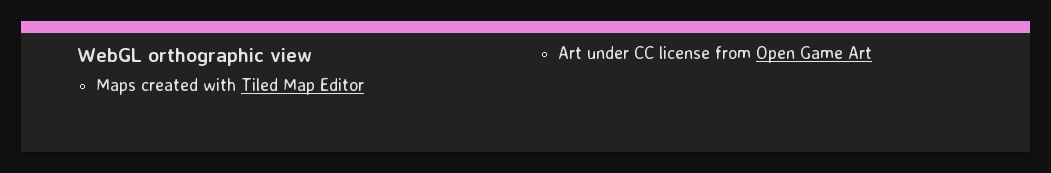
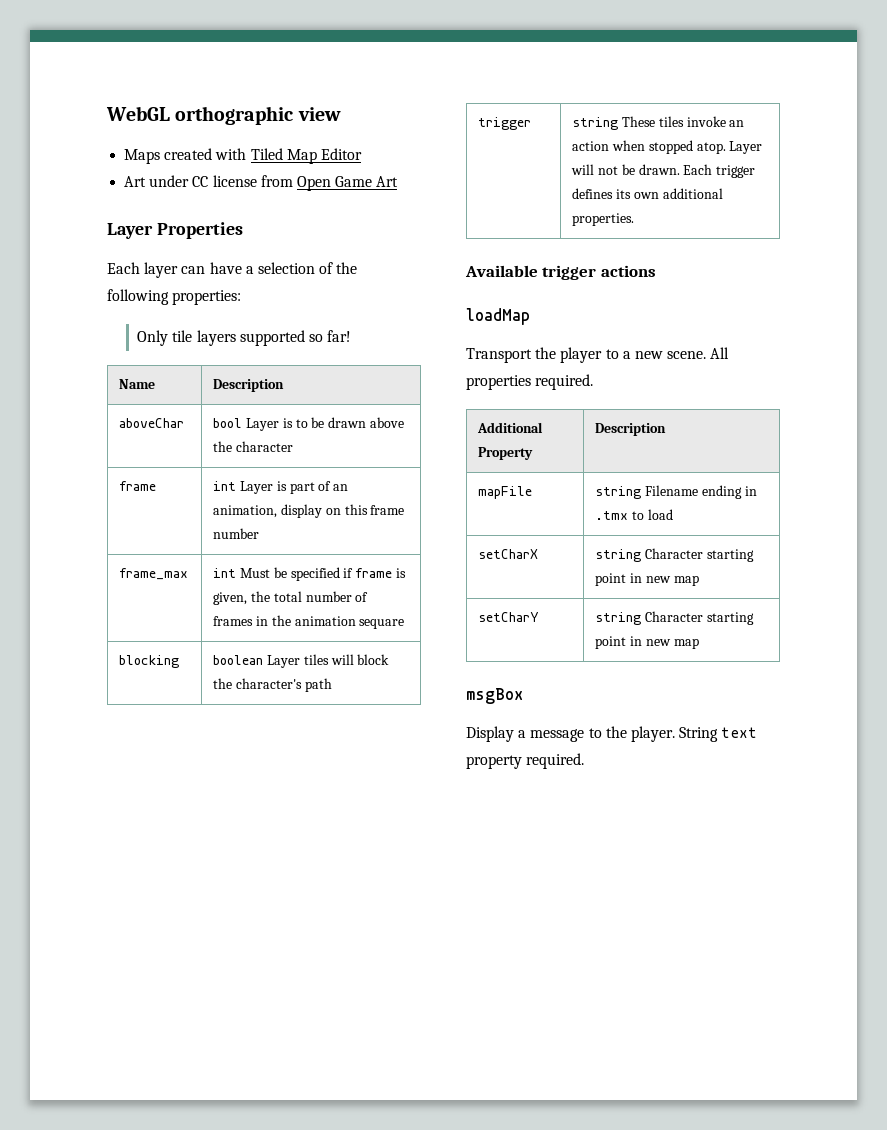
+ Layer Properties
+ Each layer can have a selection of the following properties:
+ Only tile layers supported so far!
+ Name | Description
+ aboveChar | bool Layer is to be drawn above the character
+ frame | int Layer is part of an animation, display on this frame number
+ frame_max | int Must be specified if frame is given, the total number of frames in the animation sequare
+ blocking | boolean Layer tiles will block the character's path
+ trigger | string These tiles invoke an action when stopped atop. Layer will not be drawn. Each trigger defines its own additional properties.
+ Available trigger actions
+ loadMap
+ Transport the player to a new scene. All properties required.
+ Additional Property | Description
+ mapFile | string Filename ending in .tmx to load
+ setCharX | string Character starting point in new map
+ setCharY | string Character starting point in new map
+ msgBox
+ Display a message to the player. String text property required.

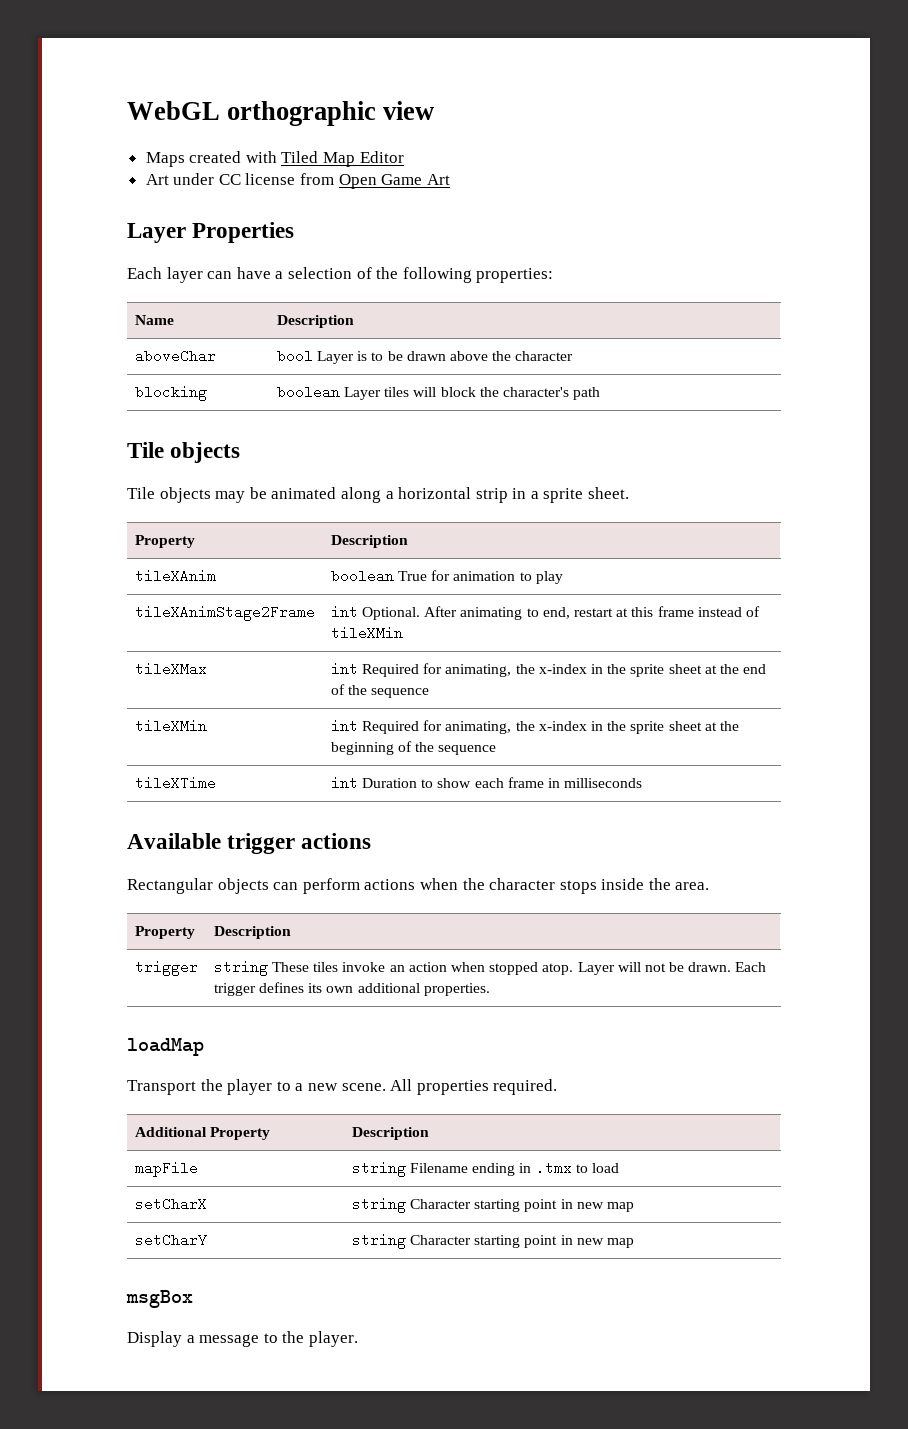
- Only tile layers supported so far!
- frame | int Layer is part of an animation, display on this frame number
- frame_max | int Must be specified if frame is given, the total number of frames in the animation sequare
  blocking | boolean Layer tiles will block the character's path
+ Tile objects
+ Tile objects may be animated along a horizontal strip in a sprite sheet.
+ Property | Description
+ tileXAnim | boolean True for animation to play
+ tileXAnimStage2Frame | int Optional. After animating to end, restart at this frame instead of tileXMin
+ tileXMax | int Required for animating, the x-index in the sprite sheet at the end of the sequence
+ tileXMin | int Required for animating, the x-index in the sprite sheet at the beginning of the sequence
+ tileXTime | int Duration to show each frame in milliseconds
+ Available trigger actions
+ Rectangular objects can perform actions when the character stops inside the area.
+ Property | Description
- Available trigger actions
- String text property required.

